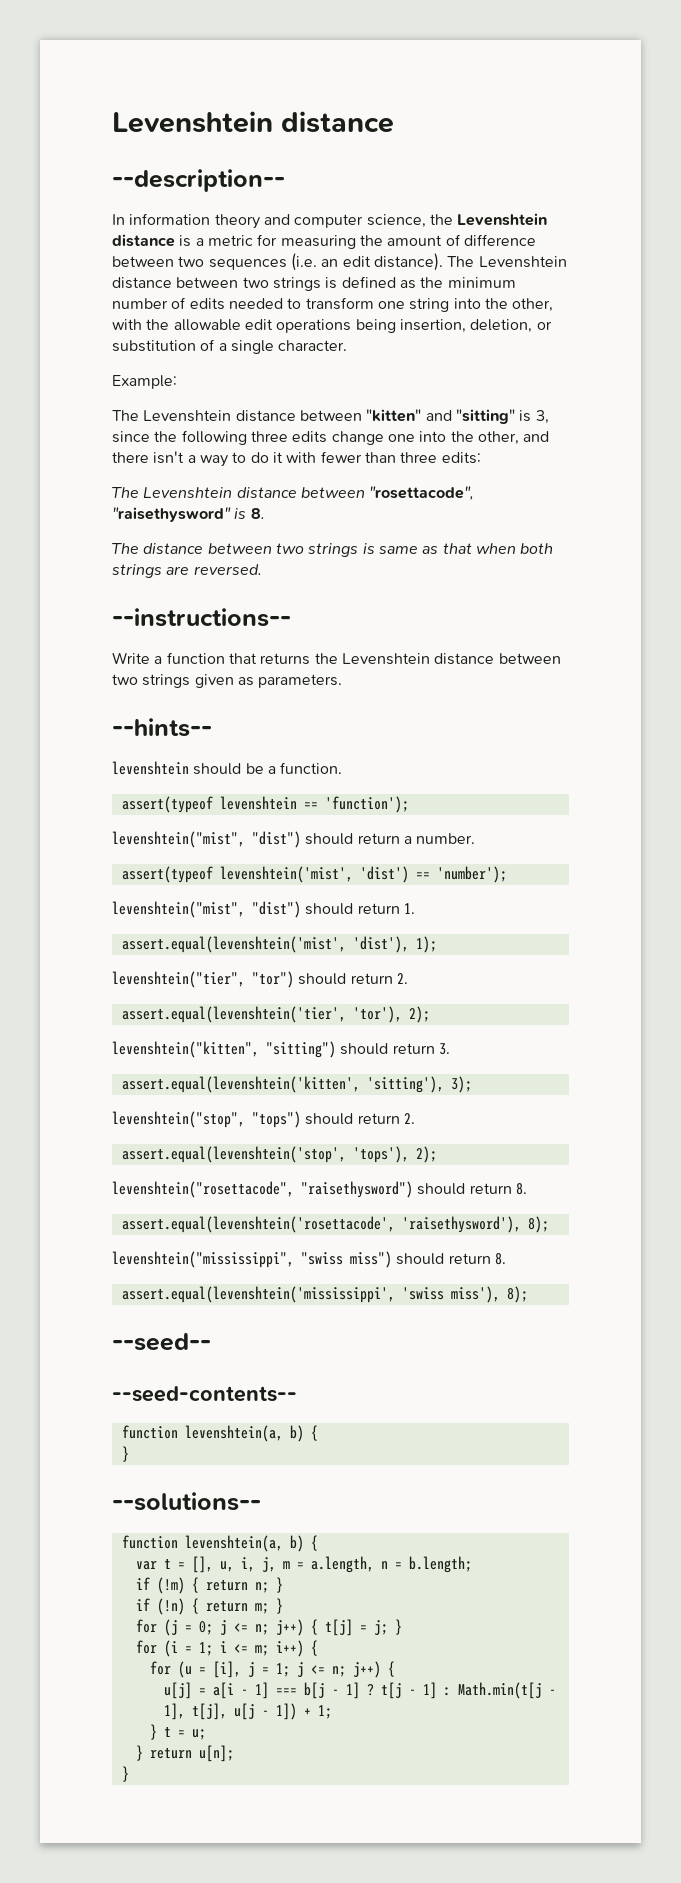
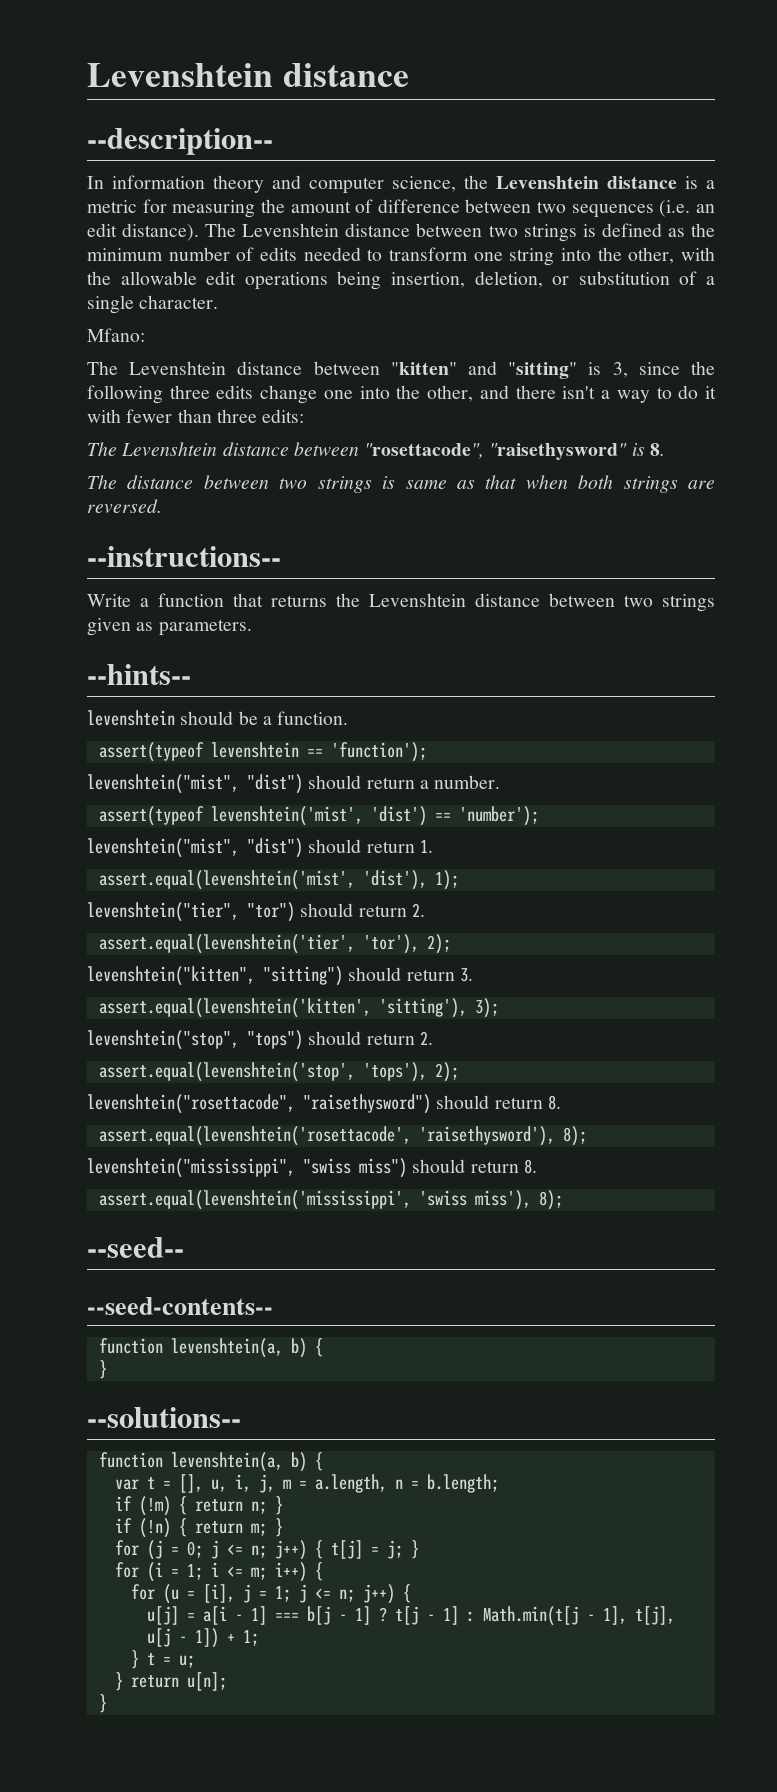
- Example:
+ Mfano:

